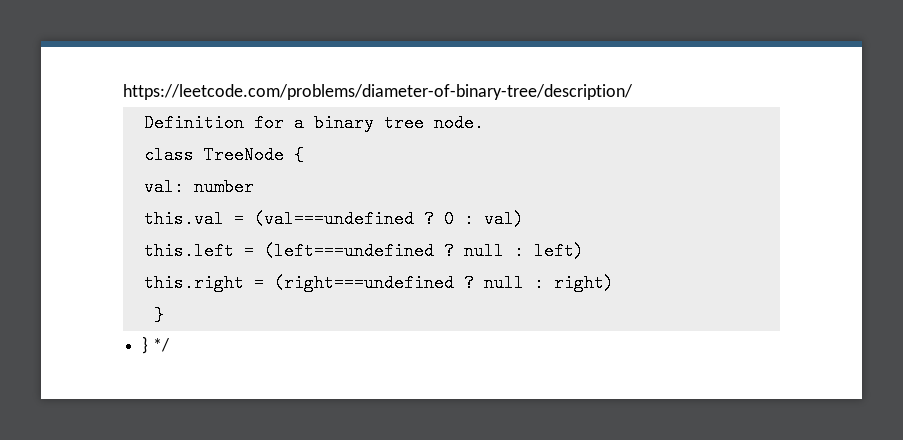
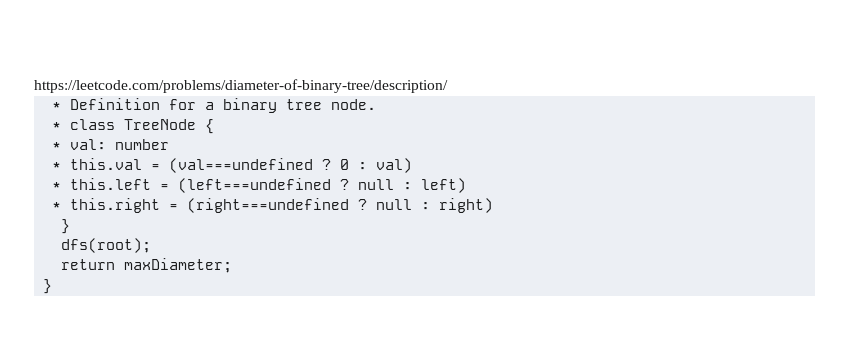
- Definition for a binary tree node.
+ * Definition for a binary tree node.
- class TreeNode {
+ * class TreeNode {
- val: number
+ * val: number
- this.val = (val===undefined ?
+ * this.val = (val===undefined ?
- this.left = (left===undefined ? null : left)
+ * this.left = (left===undefined ? null : left)
- this.right = (right===undefined ? null : right)
+ * this.right = (right===undefined ? null : right)
- } */
+ dfs(root);
+ return maxDiameter;
+ }

